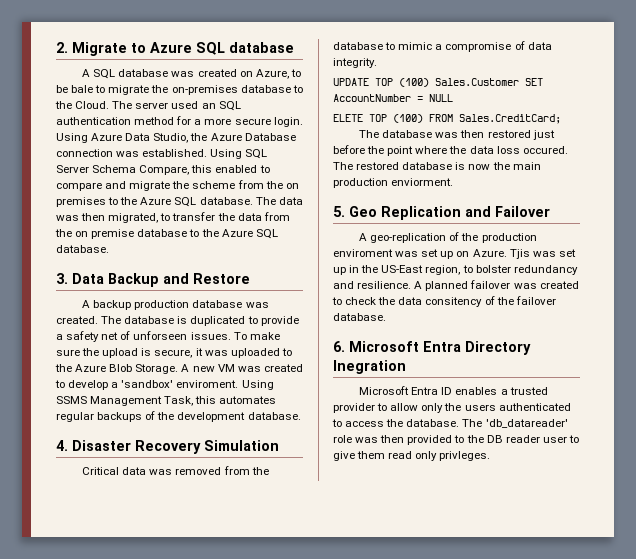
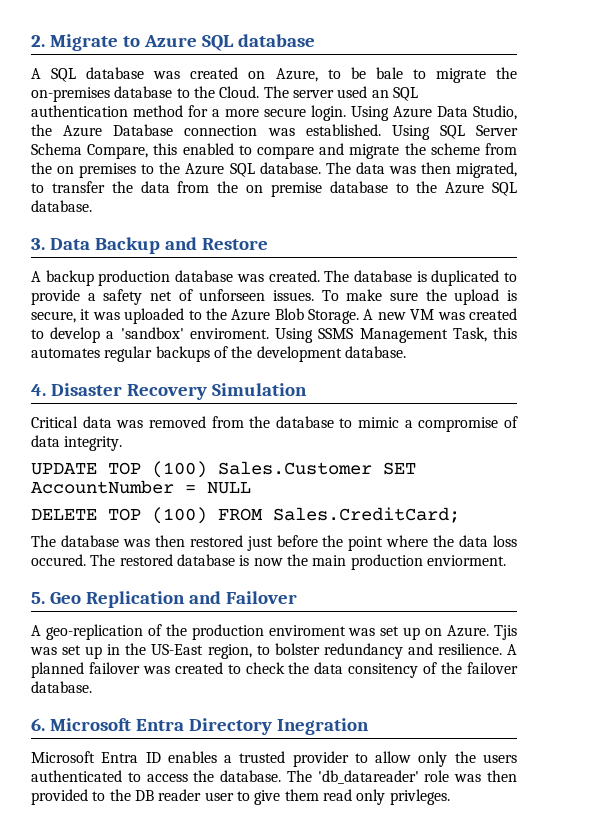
- ELETE TOP (100) FROM Sales.CreditCard;
+ DELETE TOP (100) FROM Sales.CreditCard;

